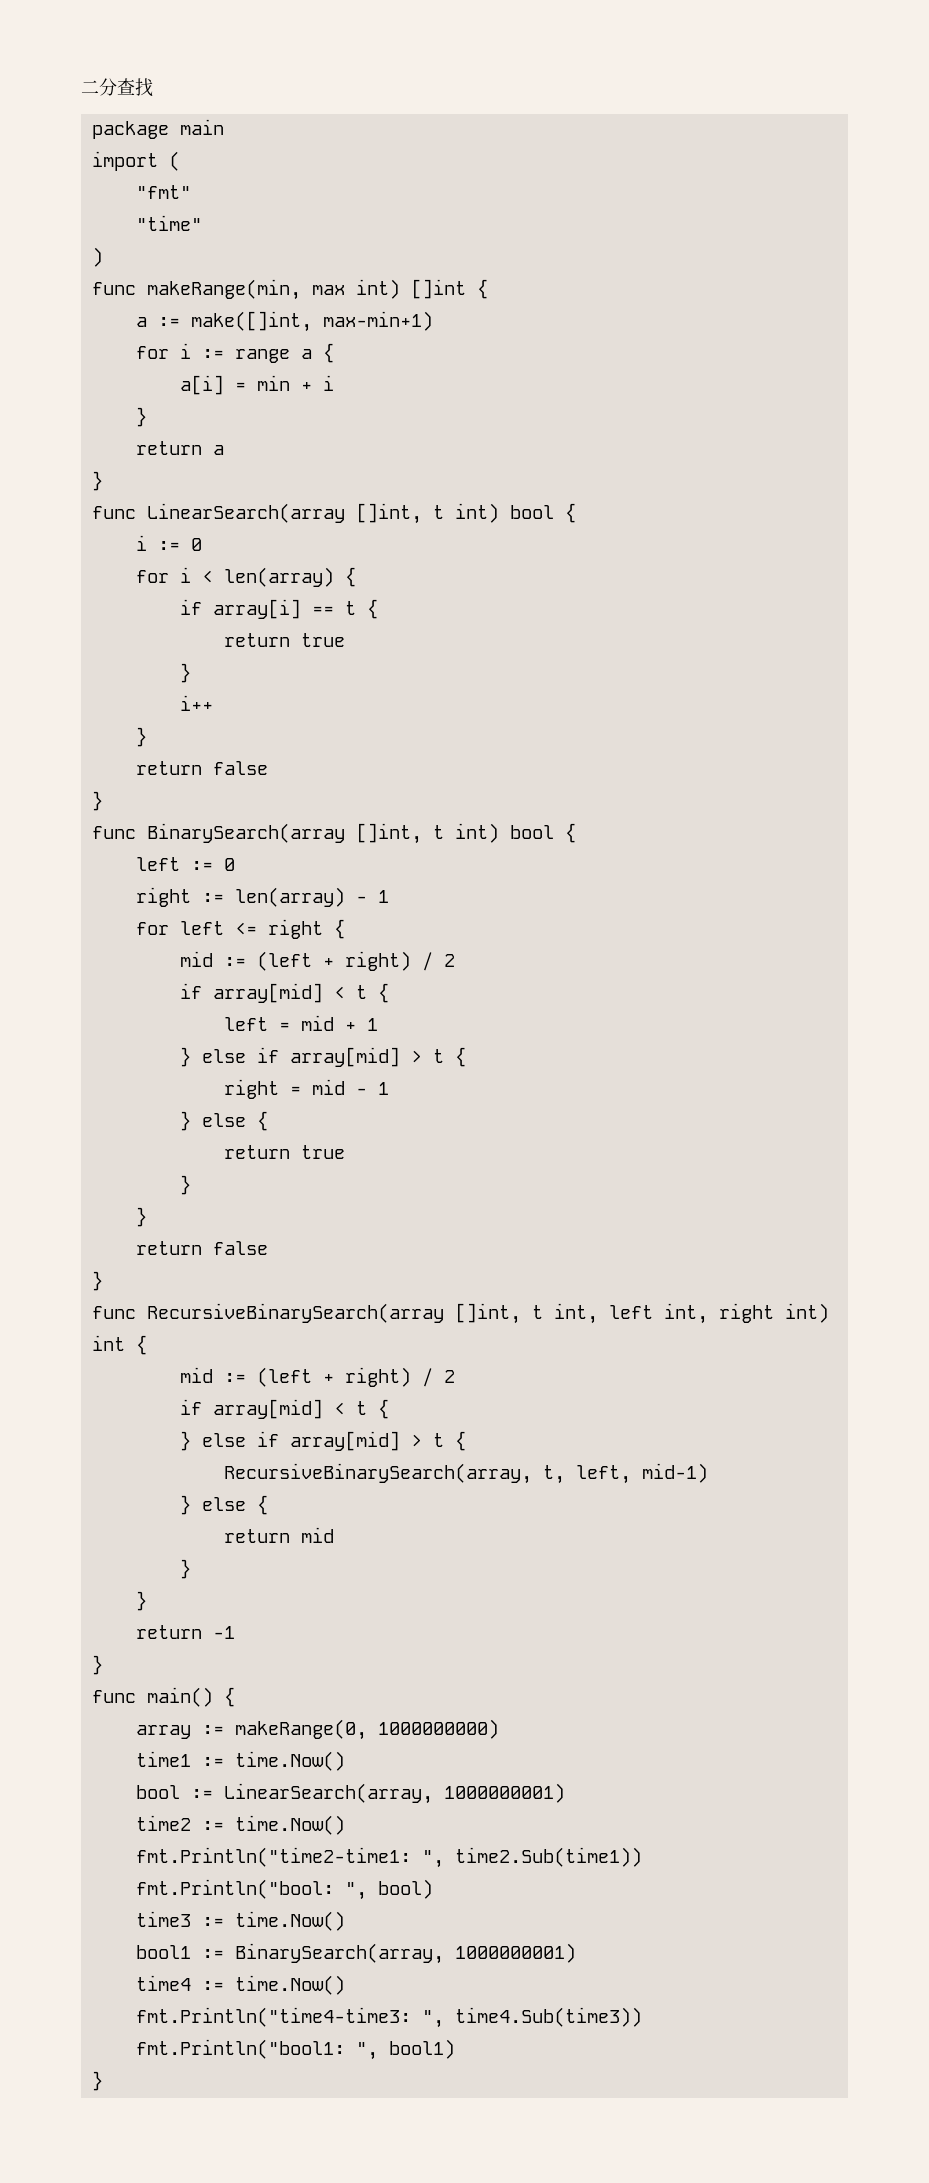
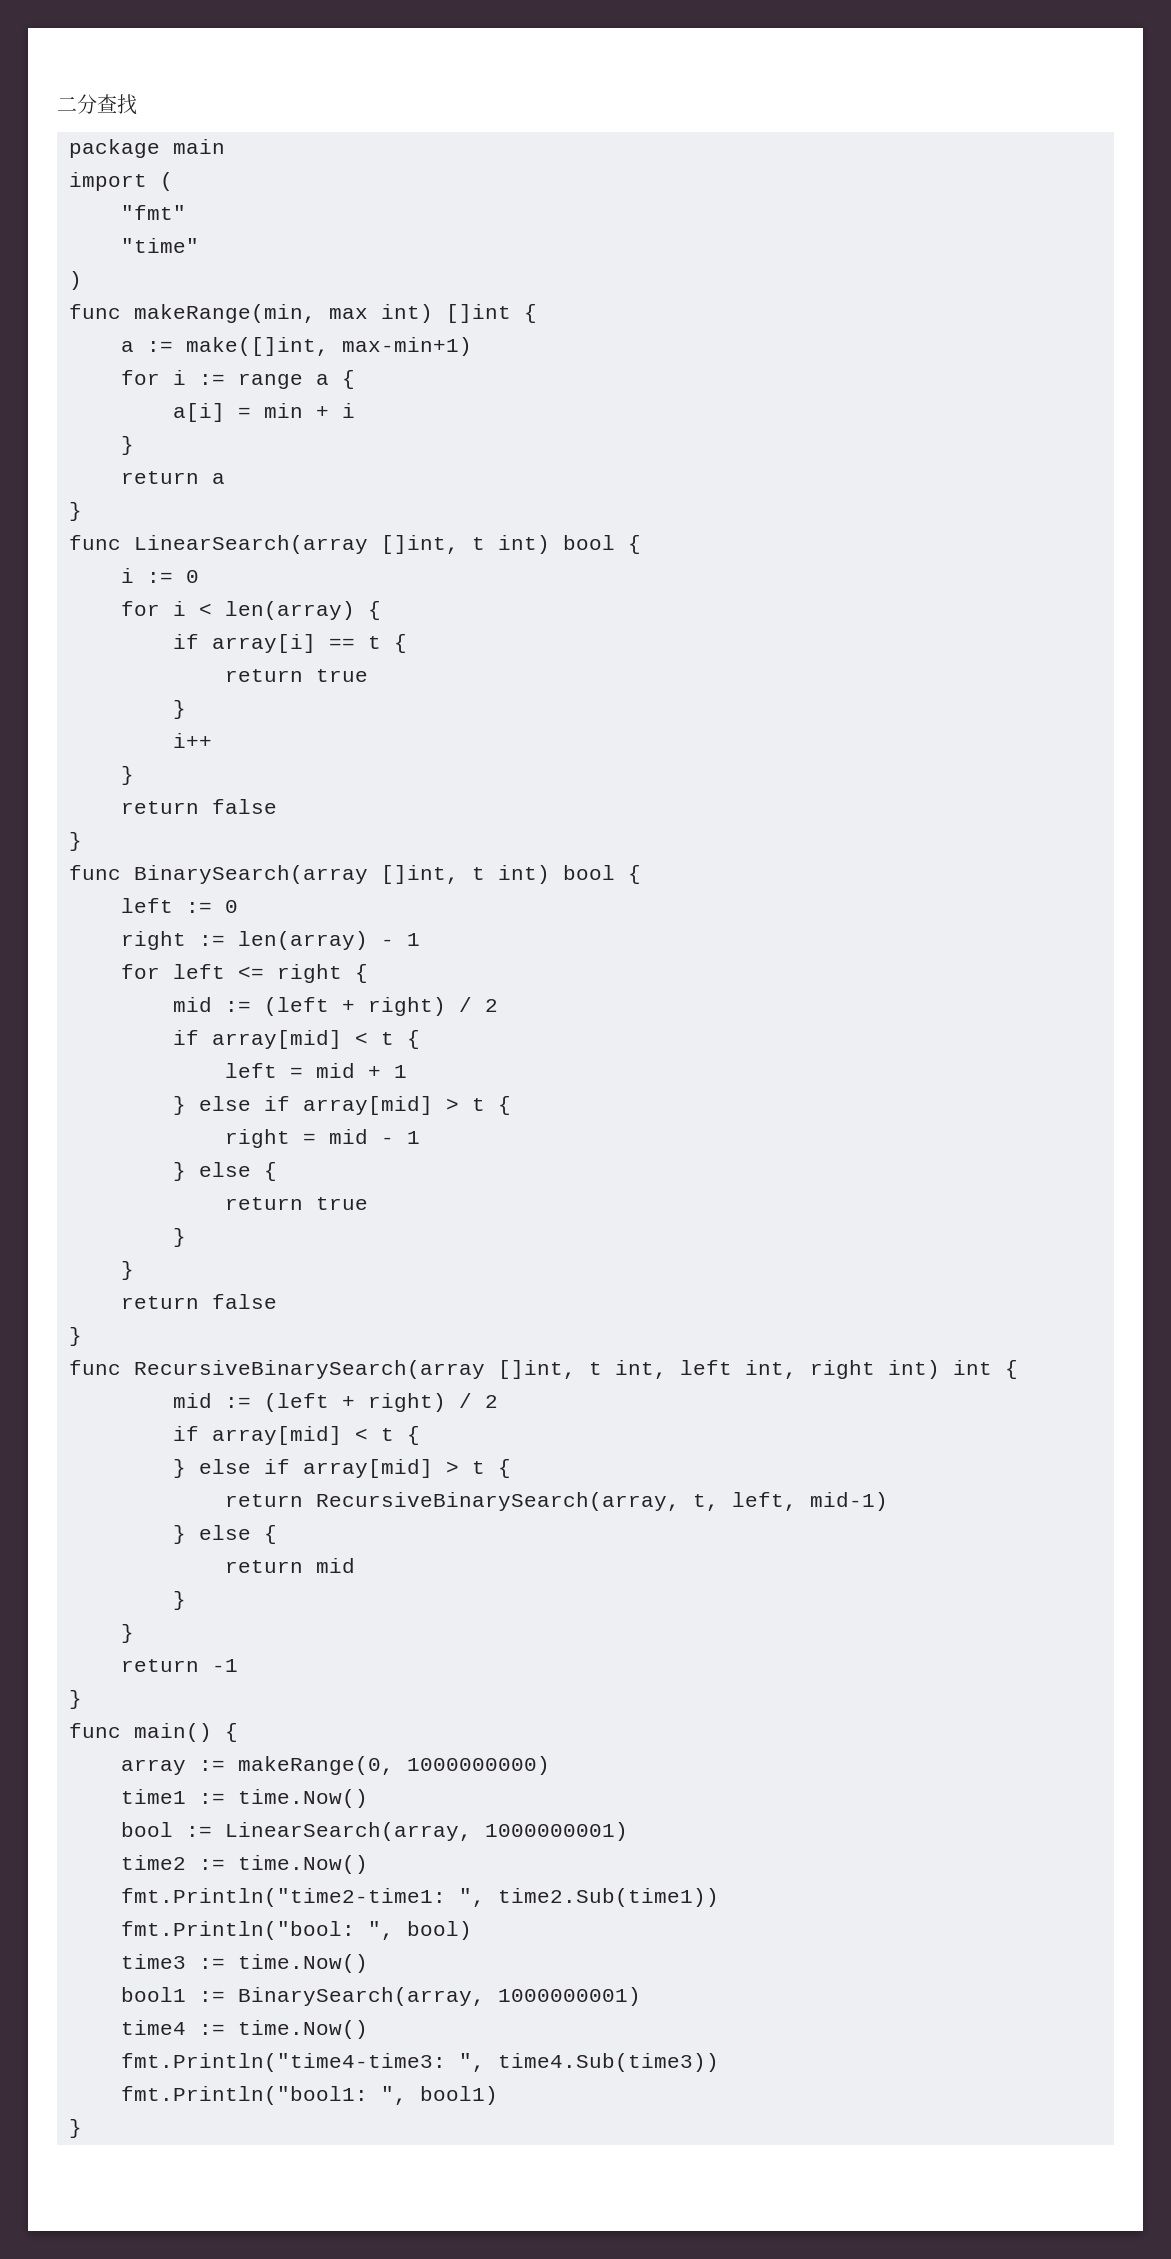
- RecursiveBinarySearch(array, t, left, mid-1)
+ return RecursiveBinarySearch(array, t, left, mid-1)

